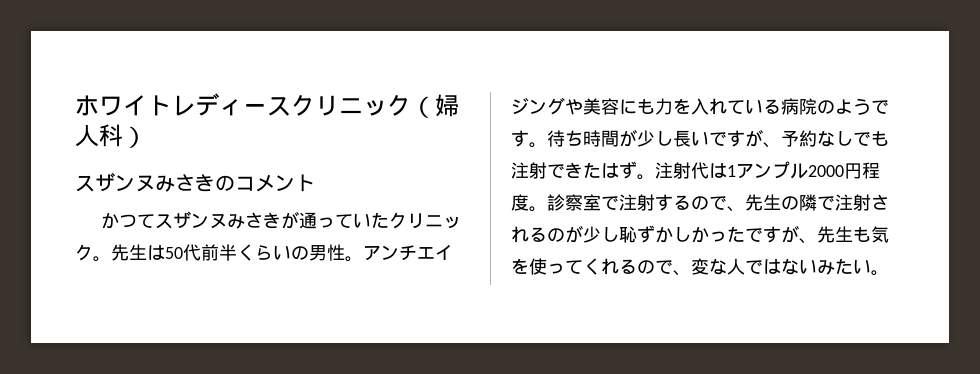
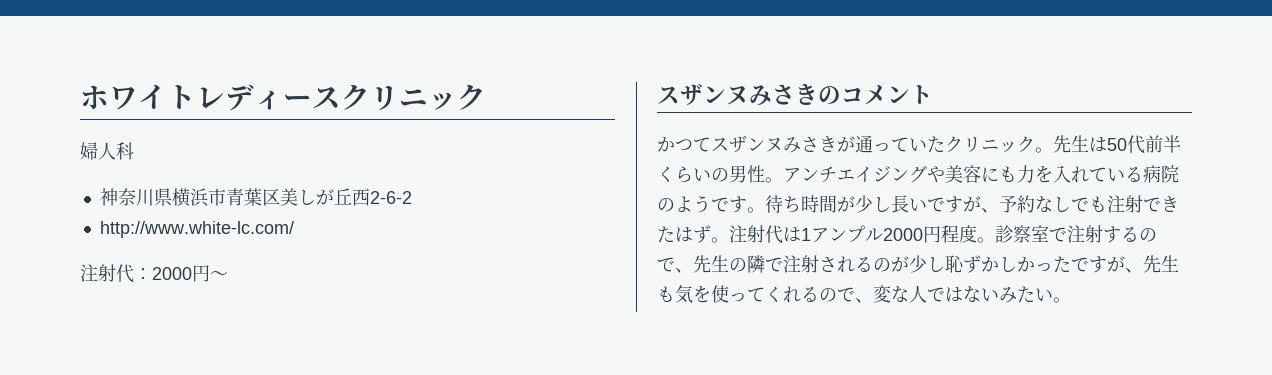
- ホワイトレディースクリニック（婦人科）
+ ホワイトレディースクリニック
+ 婦人科
+ 神奈川県横浜市青葉区美しが丘西2-6-2
+ http://www.white-lc.com/
+ 注射代：2000円～

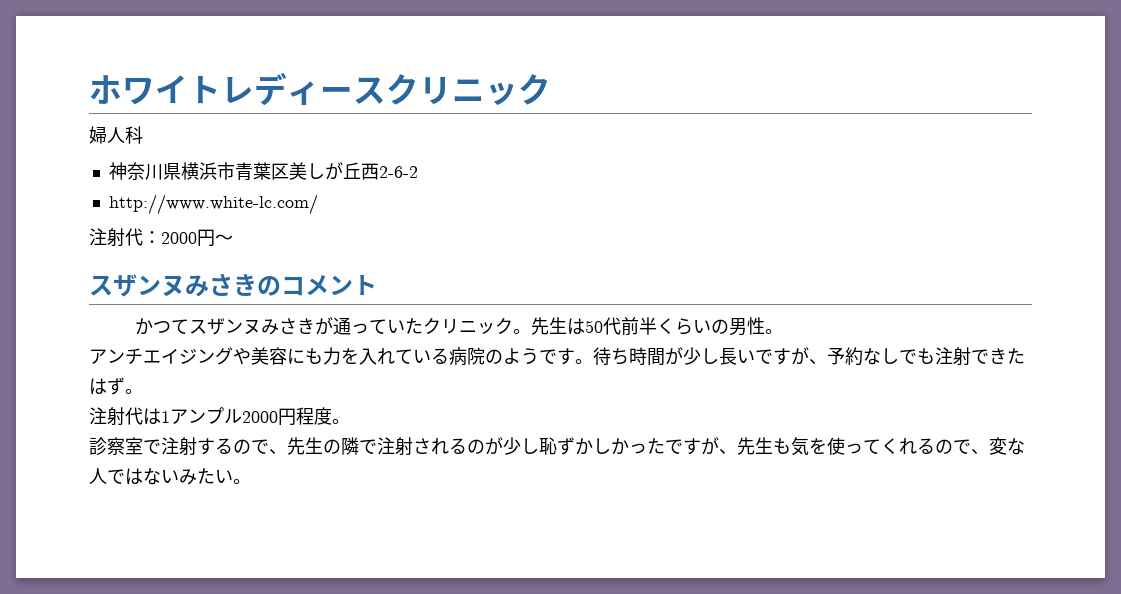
- 先生は50代前半くらいの男性。アンチエイジングや美容にも力を入れている病院のようです。
+ 先生は50代前半くらいの男性。
+ アンチエイジングや美容にも力を入れている病院のようです。
- 待ち時間が少し長いですが、予約なしでも注射できたはず。注射代は1アンプル2000円程度。診察室で注射するので、先生の隣で注射されるのが少し恥ずかしかったですが、先生も気を使ってくれるので、変な人ではないみたい。
+ 待ち時間が少し長いですが、予約なしでも注射できたはず。
+ 注射代は1アンプル2000円程度。
+ 診察室で注射するので、先生の隣で注射されるのが少し恥ずかしかったですが、先生も気を使ってくれるので、変な人ではないみたい。

